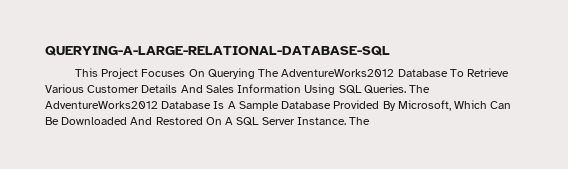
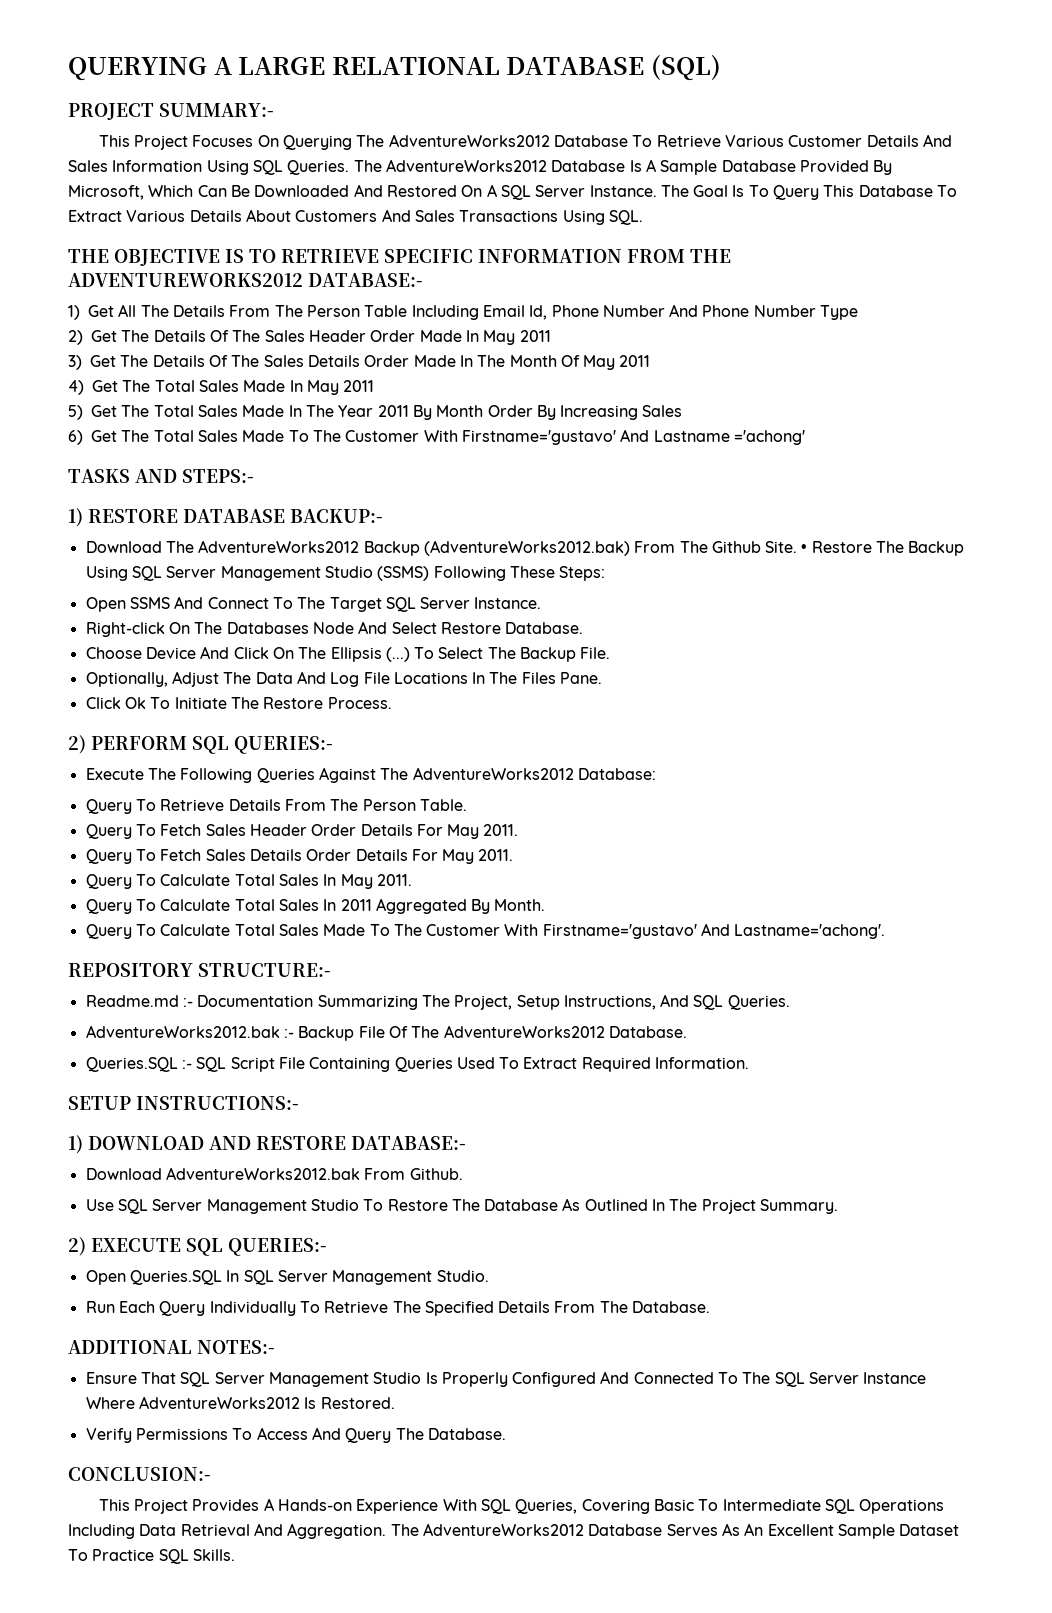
- QUERYING-A-LARGE-RELATIONAL-DATABASE-SQL
+ QUERYING A LARGE RELATIONAL DATABASE (SQL)
+ PROJECT SUMMARY:-
- The AdventureWorks2012 Database Is A Sample Database Provided By Microsoft, Which Can Be Downloaded And Restored On A SQL Server Instance. The
+ The AdventureWorks2012 Database Is A Sample Database Provided By Microsoft, Which Can Be Downloaded And Restored On A SQL Server Instance. The Goal Is To Query This Database To Extract Various Details About Customers And Sales Transactions Using SQL.
+ THE OBJECTIVE IS TO RETRIEVE SPECIFIC INFORMATION FROM THE ADVENTUREWORKS2012 DATABASE:-
+ 1) Get All The Details From The Person Table Including Email Id, Phone Number And Phone Number Type
+ 2) Get The Details Of The Sales Header Order Made In May 2011
+ 3) Get The Details Of The Sales Details Order Made In The Month Of May 2011
+ 4) Get The Total Sales Made In May 2011
+ 5) Get The Total Sales Made In The Year 2011 By Month Order By Increasing Sales
+ 6) Get The Total Sales Made To The Customer With Firstname='gustavo' And Lastname ='achong'
+ TASKS AND STEPS:-
+ 1) RESTORE DATABASE BACKUP:-
+ Download The AdventureWorks2012 Backup (AdventureWorks2012.bak) From The Github Site. • Restore The Backup Using SQL Server Management Studio (SSMS) Following These Steps:
+ Open SSMS And Connect To The Target SQL Server Instance.
+ Right-click On The Databases Node And Select Restore Database.
+ Choose Device And Click On The Ellipsis (...) To Select The Backup File.
+ Optionally, Adjust The Data And Log File Locations In The Files Pane.
+ Click Ok To Initiate The Restore Process.
+ 2) PERFORM SQL QUERIES:-
+ Execute The Following Queries Against The AdventureWorks2012 Database:
+ Query To Retrieve Details From The Person Table.
+ Query To Fetch Sales Header Order Details For May 2011.
+ Query To Fetch Sales Details Order Details For May 2011.
+ Query To Calculate Total Sales In May 2011.
+ Query To Calculate Total Sales In 2011 Aggregated By Month.
+ Query To Calculate Total Sales Made To The Customer With Firstname='gustavo' And Lastname='achong'.
+ REPOSITORY STRUCTURE:-
+ Readme.md :- Documentation Summarizing The Project, Setup Instructions, And SQL Queries.
+ AdventureWorks2012.bak :- Backup File Of The AdventureWorks2012 Database.
+ Queries.SQL :- SQL Script File Containing Queries Used To Extract Required Information.
+ SETUP INSTRUCTIONS:-
+ 1) DOWNLOAD AND RESTORE DATABASE:-
+ Download AdventureWorks2012.bak From Github.
+ Use SQL Server Management Studio To Restore The Database As Outlined In The Project Summary.
+ 2) EXECUTE SQL QUERIES:-
+ Open Queries.SQL In SQL Server Management Studio.
+ Run Each Query Individually To Retrieve The Specified Details From The Database.
+ ADDITIONAL NOTES:-
+ Ensure That SQL Server Management Studio Is Properly Configured And Connected To The SQL Server Instance Where AdventureWorks2012 Is Restored.
+ Verify Permissions To Access And Query The Database.
+ CONCLUSION:-
+ This Project Provides A Hands-on Experience With SQL Queries, Covering Basic To Intermediate SQL Operations Including Data Retrieval And Aggregation. The AdventureWorks2012 Database Serves As An Excellent Sample Dataset To Practice SQL Skills.

